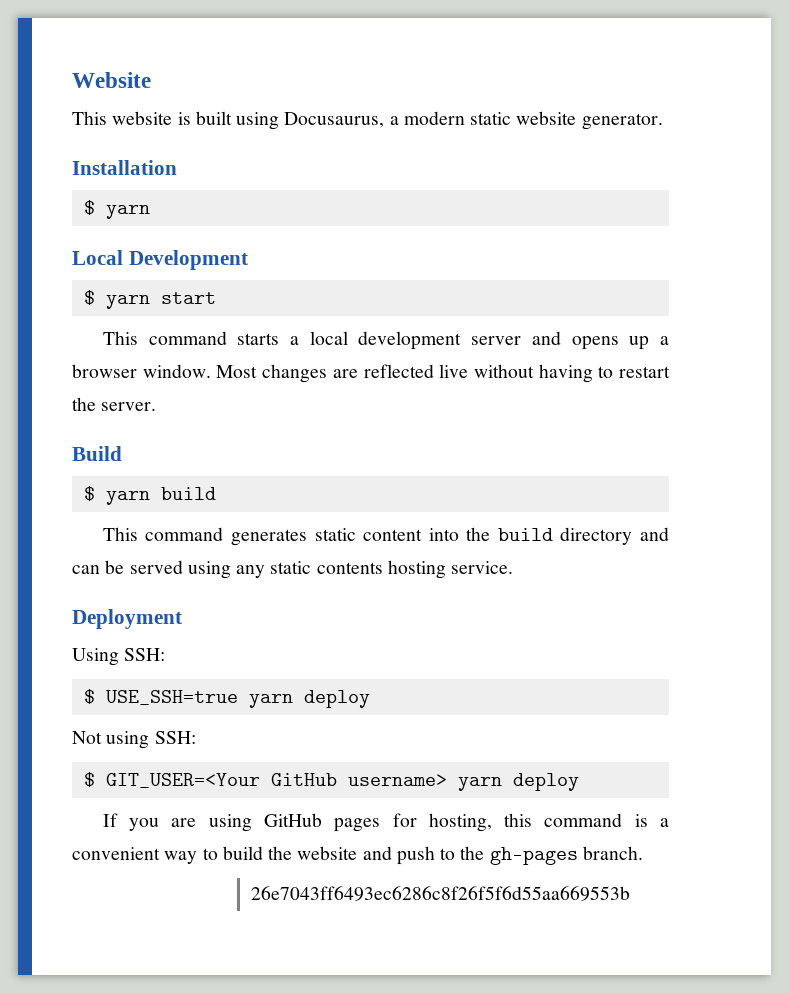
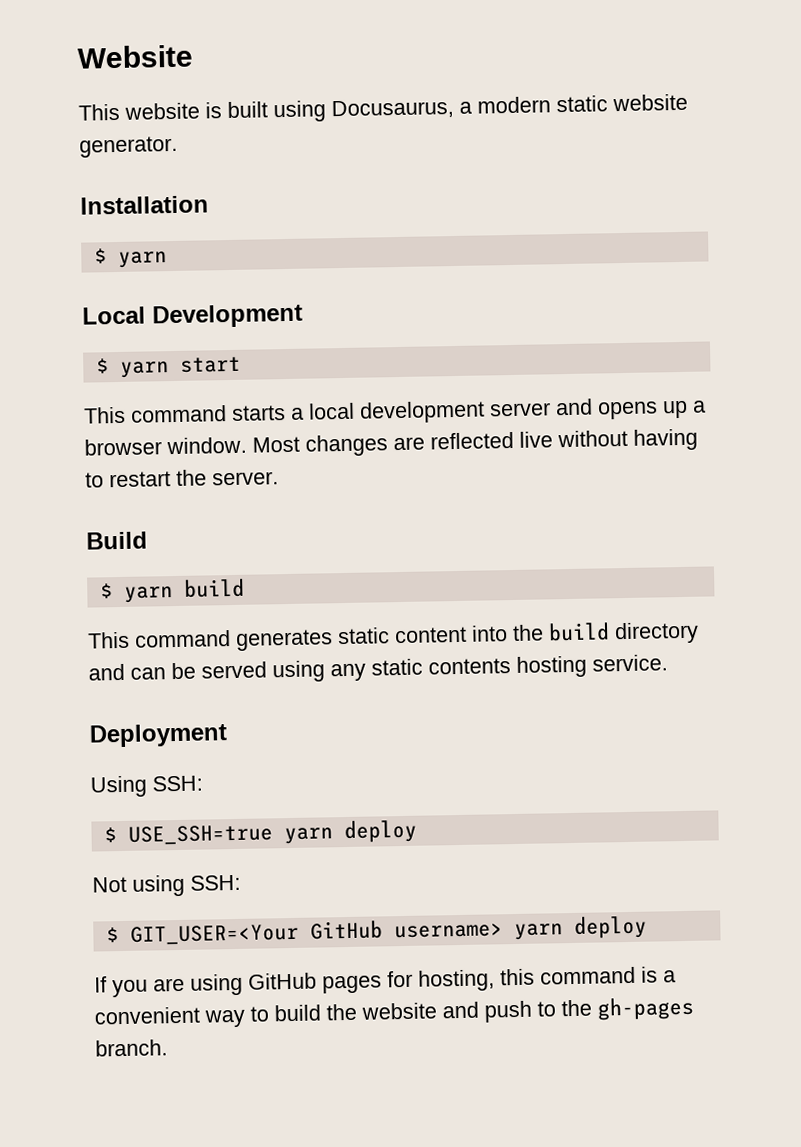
- 26e7043ff6493ec6286c8f26f5f6d55aa669553b

